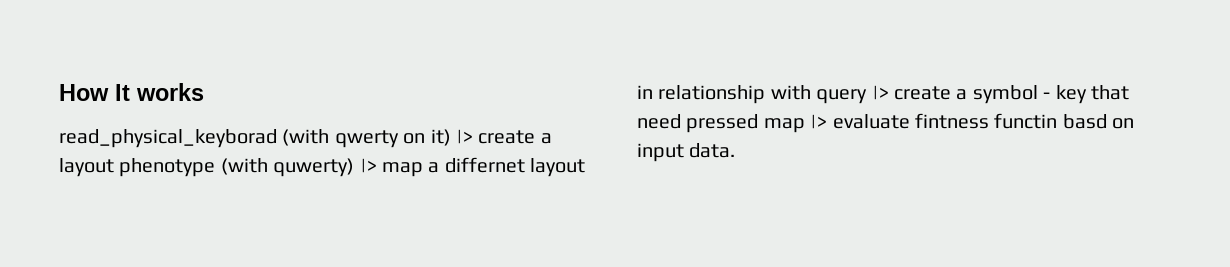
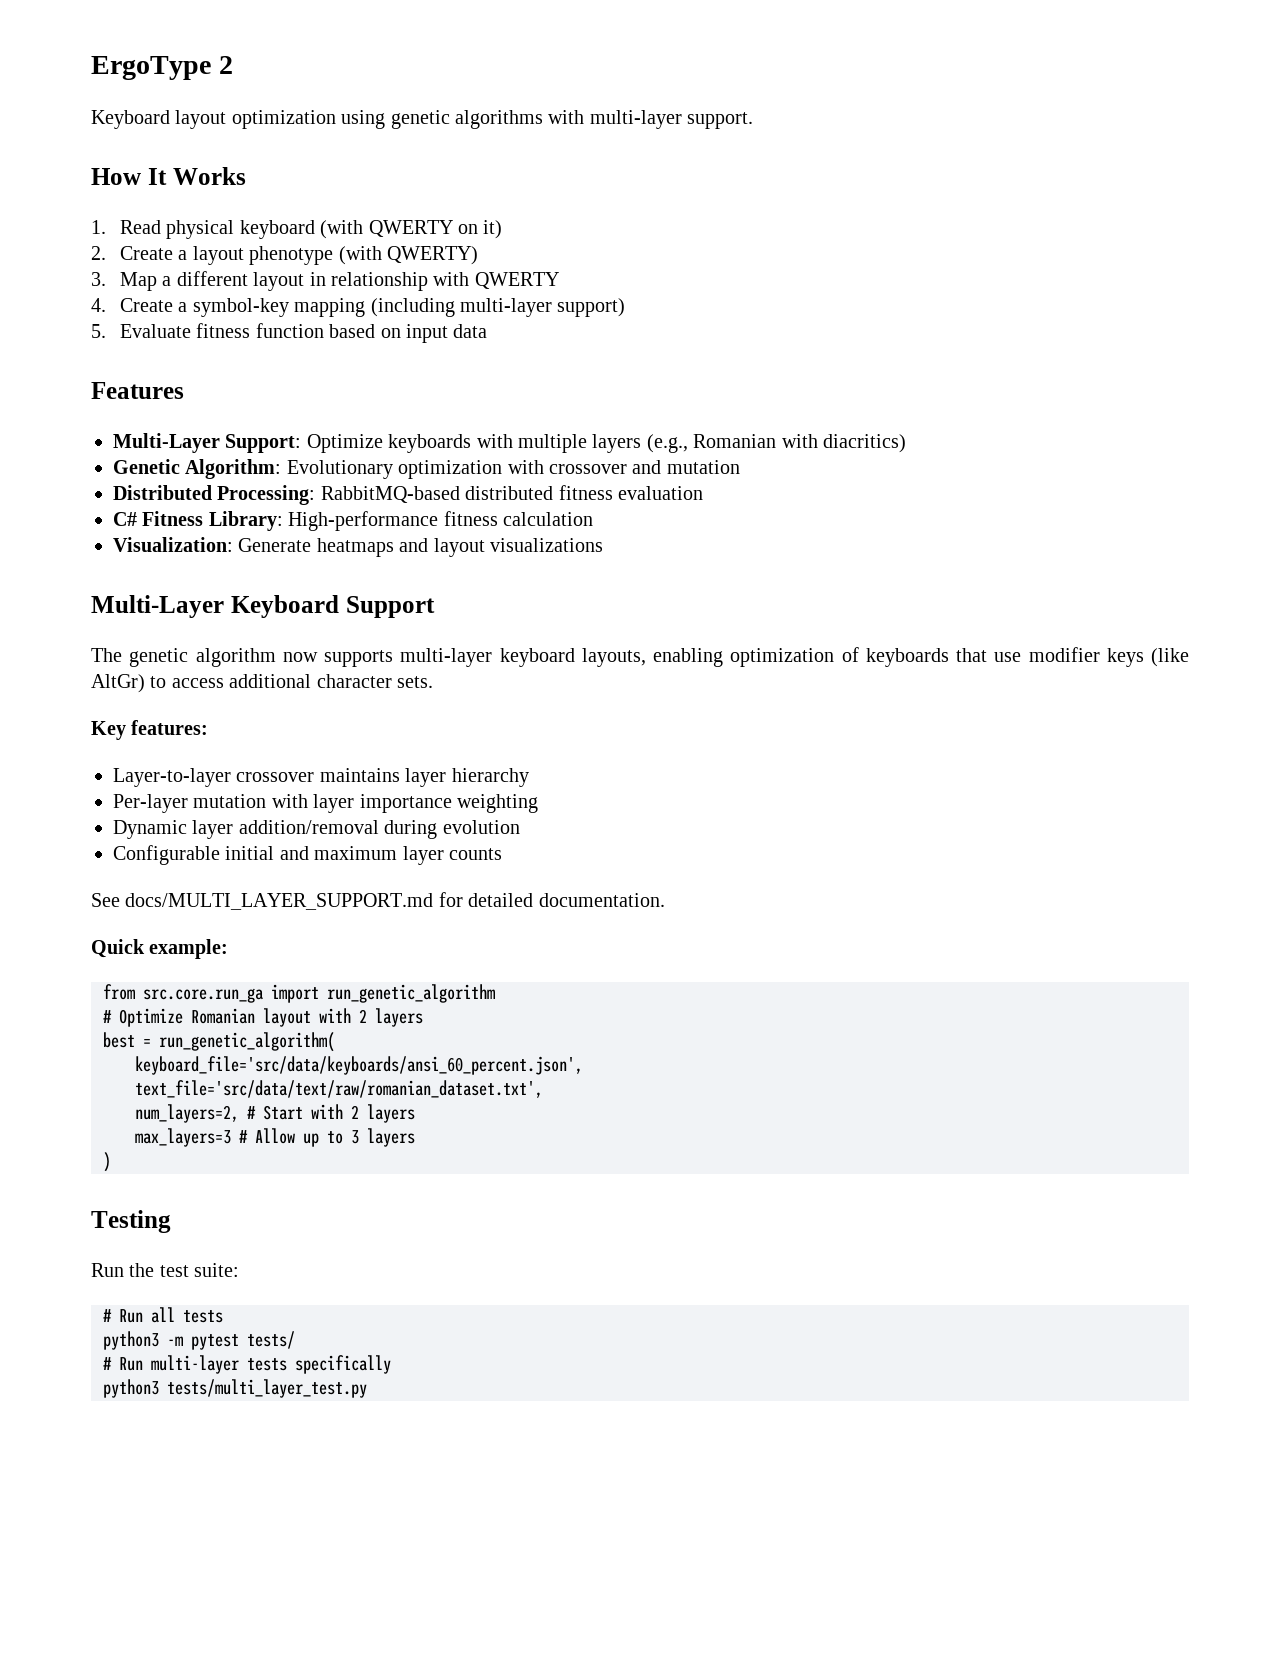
- How It works
- read_physical_keyborad (with qwerty on it) |> create a layout phenotype (with quwerty) |> map a differnet layout in relationship with query |> create a symbol - key that need pressed map |> evaluate fintness functin basd on input data.
+ ErgoType 2
+ Keyboard layout optimization using genetic algorithms with multi-layer support.
+ How It Works
+ 1. Read physical keyboard (with QWERTY on it)
+ 2. Create a layout phenotype (with QWERTY)
+ 3. Map a different layout in relationship with QWERTY
+ 4. Create a symbol-key mapping (including multi-layer support)
+ 5. Evaluate fitness function based on input data
+ Features
+ Multi-Layer Support: Optimize keyboards with multiple layers (e.g., Romanian with diacritics)
+ Genetic Algorithm: Evolutionary optimization with crossover and mutation
+ Distributed Processing: RabbitMQ-based distributed fitness evaluation
+ C# Fitness Library: High-performance fitness calculation
+ Visualization: Generate heatmaps and layout visualizations
+ Multi-Layer Keyboard Support
+ The genetic algorithm now supports multi-layer keyboard layouts, enabling optimization of keyboards that use modifier keys (like AltGr) to access additional character sets.
+ Key features:
+ Layer-to-layer crossover maintains layer hierarchy
+ Per-layer mutation with layer importance weighting
+ Dynamic layer addition/removal during evolution
+ Configurable initial and maximum layer counts
+ See docs/MULTI_LAYER_SUPPORT.md for detailed documentation.
+ Quick example:
+ from src.core.run_ga import run_genetic_algorithm
+ # Optimize Romanian layout with 2 layers
+ best = run_genetic_algorithm(
+ keyboard_file='src/data/keyboards/ansi_60_percent.json',
+ text_file='src/data/text/raw/romanian_dataset.txt',
+ num_layers=2, # Start with 2 layers
+ max_layers=3 # Allow up to 3 layers
+ )
+ Testing
+ Run the test suite:
+ # Run all tests
+ python3 -m pytest tests/
+ # Run multi-layer tests specifically
+ python3 tests/multi_layer_test.py

